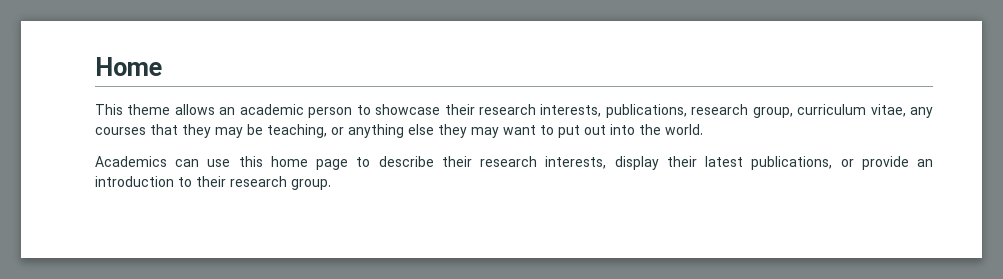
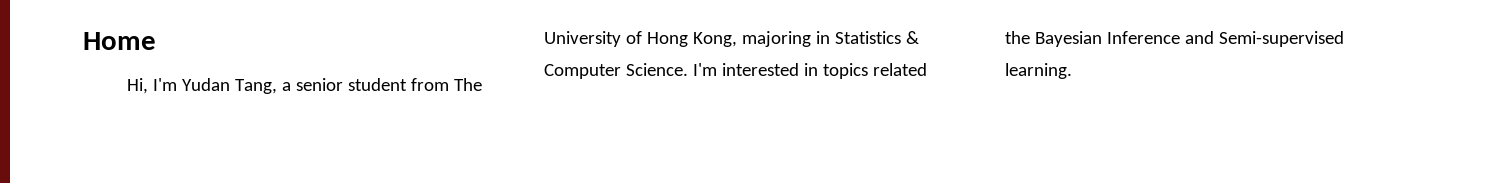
- This theme allows an academic person to showcase their research interests, publications, research group, curriculum vitae, any courses that they may be teaching, or anything else they may want to put out into the world.
- Academics can use this home page to describe their research interests, display their latest publications, or provide an introduction to their research group.
+ Hi, I'm Yudan Tang, a senior student from The University of Hong Kong, majoring in Statistics & Computer Science. I'm interested in topics related the Bayesian Inference and Semi-supervised learning.

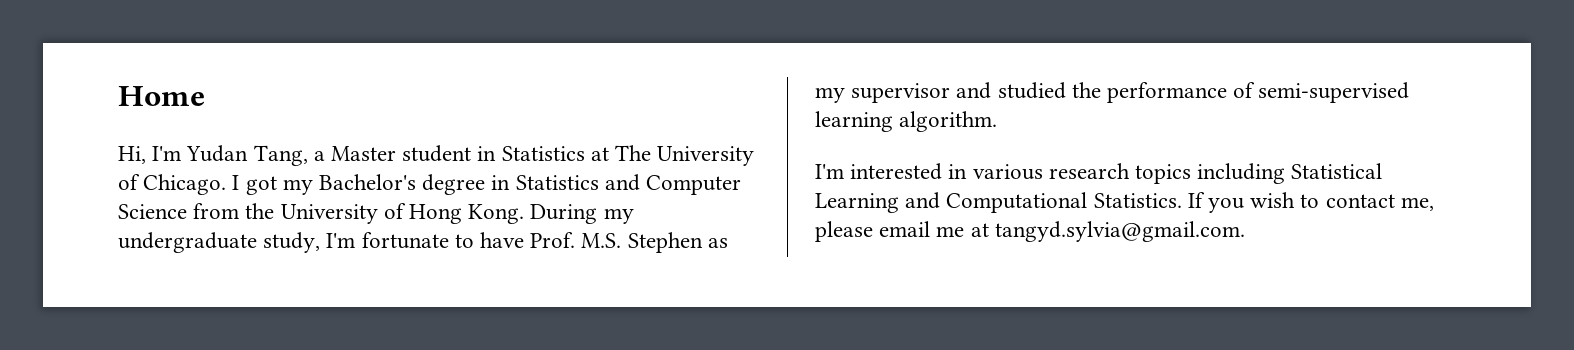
- Hi, I'm Yudan Tang, a senior student from The University of Hong Kong, majoring in Statistics & Computer Science. I'm interested in topics related the Bayesian Inference and Semi-supervised learning.
+ Hi, I'm Yudan Tang, a Master student in Statistics at The University of Chicago. I got my Bachelor's degree in Statistics and Computer Science from the University of Hong Kong. During my undergraduate study, I'm fortunate to have Prof. M.S. Stephen as my supervisor and studied the performance of semi-supervised learning algorithm.
+ I'm interested in various research topics including Statistical Learning and Computational Statistics. If you wish to contact me, please email me at tangyd.sylvia@gmail.com.

